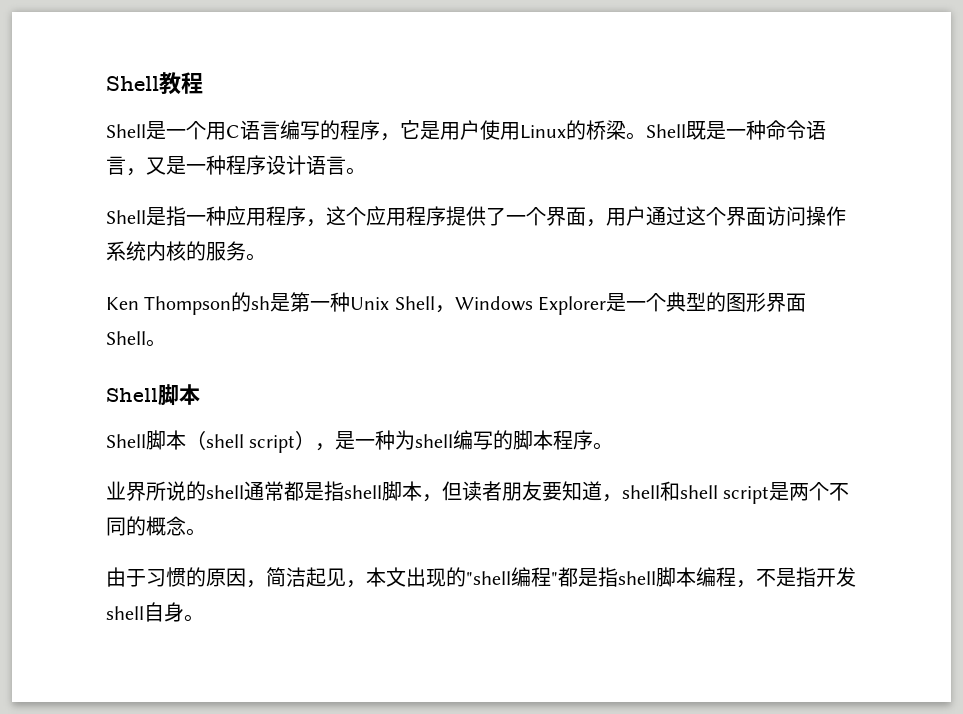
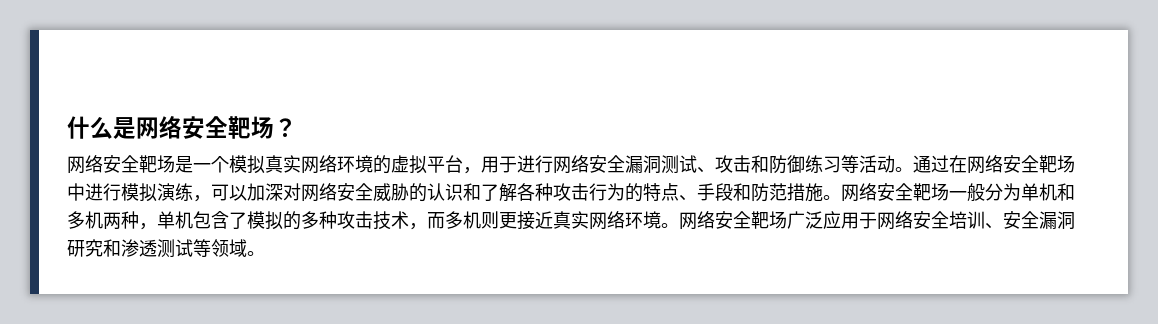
- Shell教程
- Shell是一个用C语言编写的程序，它是用户使用Linux的桥梁。Shell既是一种命令语言，又是一种程序设计语言。
- Shell是指一种应用程序，这个应用程序提供了一个界面，用户通过这个界面访问操作系统内核的服务。
- Ken Thompson的sh是第一种Unix Shell，Windows Explorer是一个典型的图形界面Shell。
- Shell脚本
- Shell脚本（shell script），是一种为shell编写的脚本程序。
- 业界所说的shell通常都是指shell脚本，但读者朋友要知道，shell和shell script是两个不同的概念。
- 由于习惯的原因，简洁起见，本文出现的"shell编程"都是指shell脚本编程，不是指开发shell自身。
+ 什么是网络安全靶场？
+ 网络安全靶场是一个模拟真实网络环境的虚拟平台，用于进行网络安全漏洞测试、攻击和防御练习等活动。通过在网络安全靶场中进行模拟演练，可以加深对网络安全威胁的认识和了解各种攻击行为的特点、手段和防范措施。网络安全靶场一般分为单机和多机两种，单机包含了模拟的多种攻击技术，而多机则更接近真实网络环境。网络安全靶场广泛应用于网络安全培训、安全漏洞研究和渗透测试等领域。

